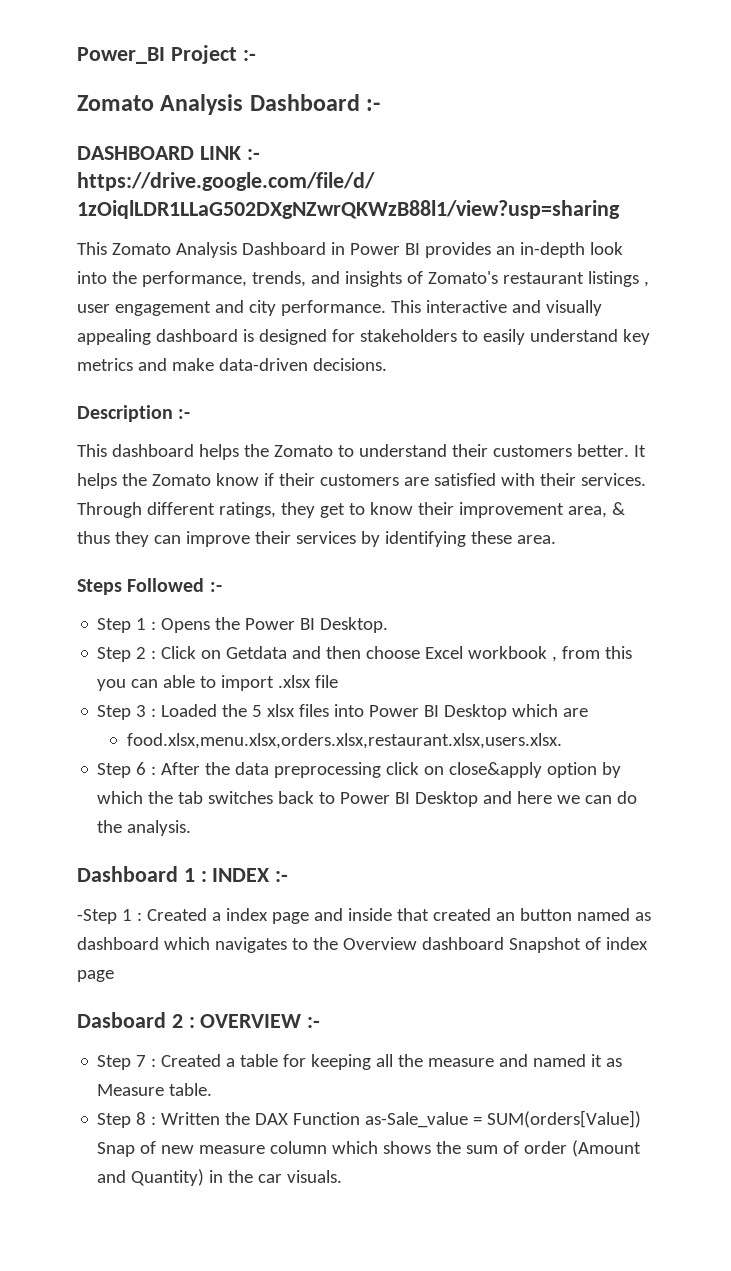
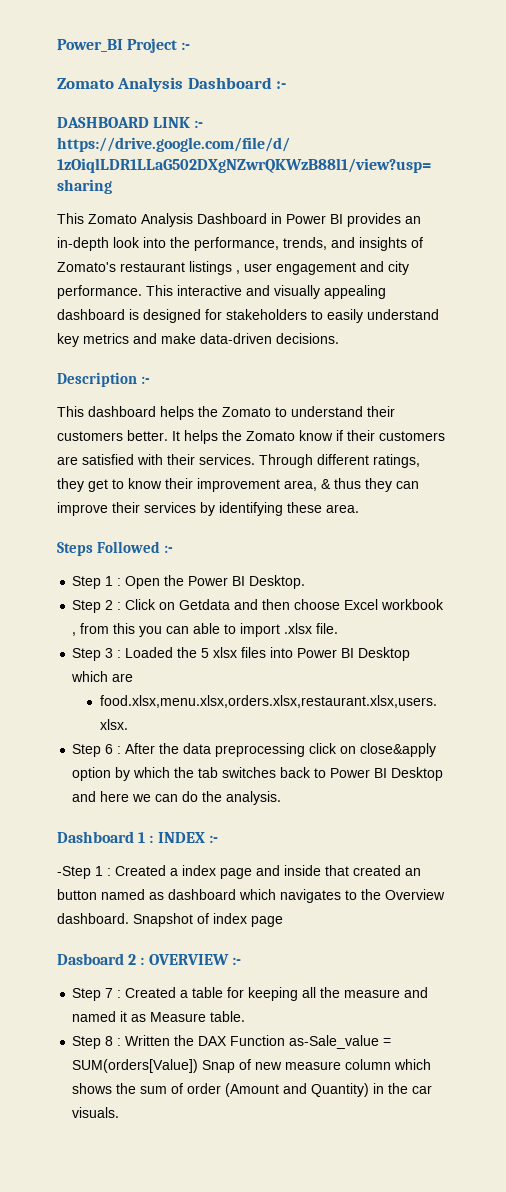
- Step 1 : Opens the Power BI Desktop.
+ Step 1 : Open the Power BI Desktop.
- Step 2 : Click on Getdata and then choose Excel workbook , from this you can able to import .xlsx file
+ Step 2 : Click on Getdata and then choose Excel workbook , from this you can able to import .xlsx file.
- -Step 1 : Created a index page and inside that created an button named as dashboard which navigates to the Overview dashboard Snapshot of index page
+ -Step 1 : Created a index page and inside that created an button named as dashboard which navigates to the Overview dashboard. Snapshot of index page

